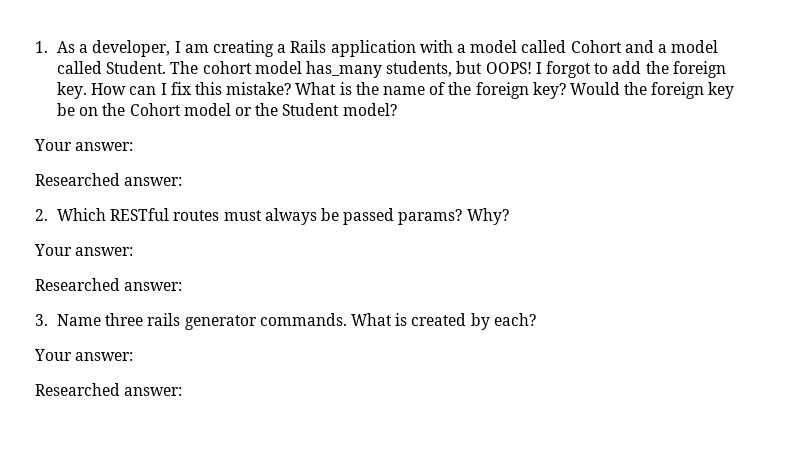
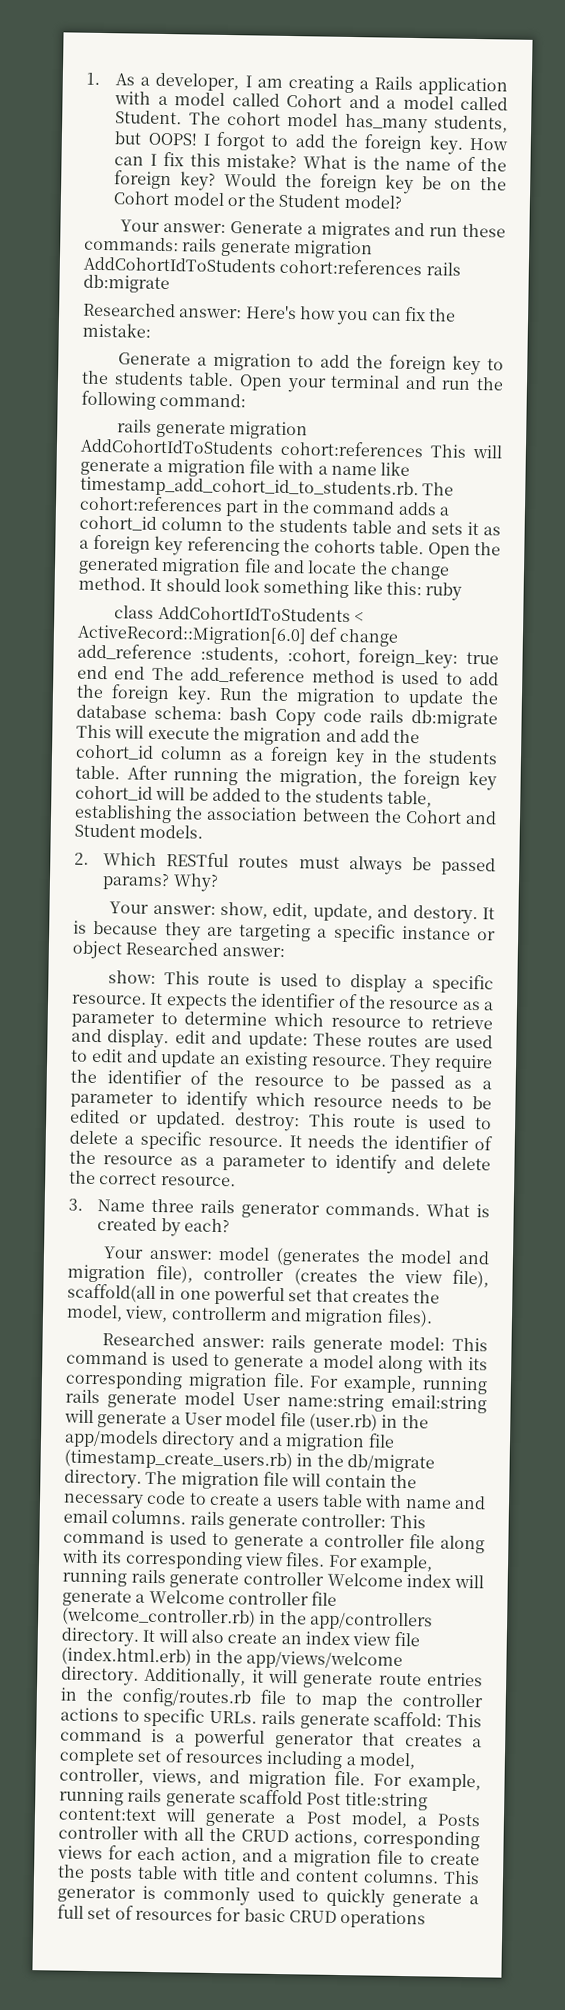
  Would the foreign key be on the Cohort model or the Student model?
- Your answer:
- Researched answer:
+ Your answer: Generate a migrates and run these commands: rails generate migration AddCohortIdToStudents cohort:references rails db:migrate
+ Researched answer: Here's how you can fix the mistake:
+ Generate a migration to add the foreign key to the students table. Open your terminal and run the following command:
+ rails generate migration AddCohortIdToStudents cohort:references This will generate a migration file with a name like timestamp_add_cohort_id_to_students.rb. The cohort:references part in the command adds a cohort_id column to the students table and sets it as a foreign key referencing the cohorts table. Open the generated migration file and locate the change method. It should look something like this: ruby
+ class AddCohortIdToStudents < ActiveRecord::Migration[6.0] def change add_reference :students, :cohort, foreign_key: true end end The add_reference method is used to add the foreign key. Run the migration to update the database schema: bash Copy code rails db:migrate This will execute the migration and add the cohort_id column as a foreign key in the students table. After running the migration, the foreign key cohort_id will be added to the students table, establishing the association between the Cohort and Student models.
  Why?
- Your answer:
- Researched answer:
+ Your answer: show, edit, update, and destory. It is because they are targeting a specific instance or object Researched answer:
+ show: This route is used to display a specific resource. It expects the identifier of the resource as a parameter to determine which resource to retrieve and display. edit and update: These routes are used to edit and update an existing resource. They require the identifier of the resource to be passed as a parameter to identify which resource needs to be edited or updated. destroy: This route is used to delete a specific resource. It needs the identifier of the resource as a parameter to identify and delete the correct resource.
  What is created by each?
- Your answer:
- Researched answer:
+ Your answer: model (generates the model and migration file), controller (creates the view file), scaffold(all in one powerful set that creates the model, view, controllerm and migration files).
+ Researched answer: rails generate model: This command is used to generate a model along with its corresponding migration file. For example, running rails generate model User name:string email:string will generate a User model file (user.rb) in the app/models directory and a migration file (timestamp_create_users.rb) in the db/migrate directory. The migration file will contain the necessary code to create a users table with name and email columns. rails generate controller: This command is used to generate a controller file along with its corresponding view files. For example, running rails generate controller Welcome index will generate a Welcome controller file (welcome_controller.rb) in the app/controllers directory. It will also create an index view file (index.html.erb) in the app/views/welcome directory. Additionally, it will generate route entries in the config/routes.rb file to map the controller actions to specific URLs. rails generate scaffold: This command is a powerful generator that creates a complete set of resources including a model, controller, views, and migration file. For example, running rails generate scaffold Post title:string content:text will generate a Post model, a Posts controller with all the CRUD actions, corresponding views for each action, and a migration file to create the posts table with title and content columns. This generator is commonly used to quickly generate a full set of resources for basic CRUD operations

